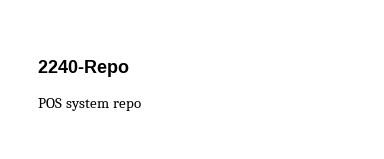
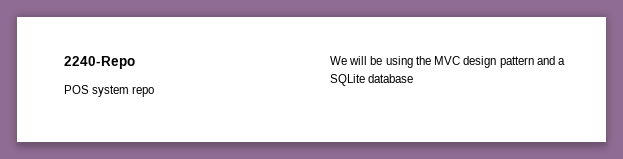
+ We will be using the MVC design pattern and a SQLite database

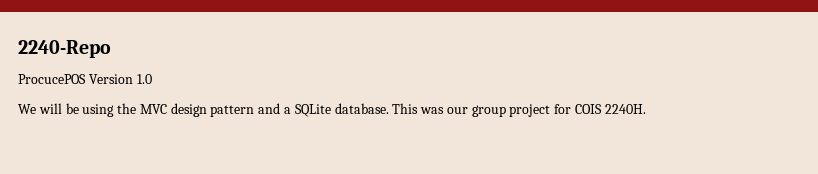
- POS system repo
+ ProcucePOS Version 1.0
- We will be using the MVC design pattern and a SQLite database
+ We will be using the MVC design pattern and a SQLite database. This was our group project for COIS 2240H.

